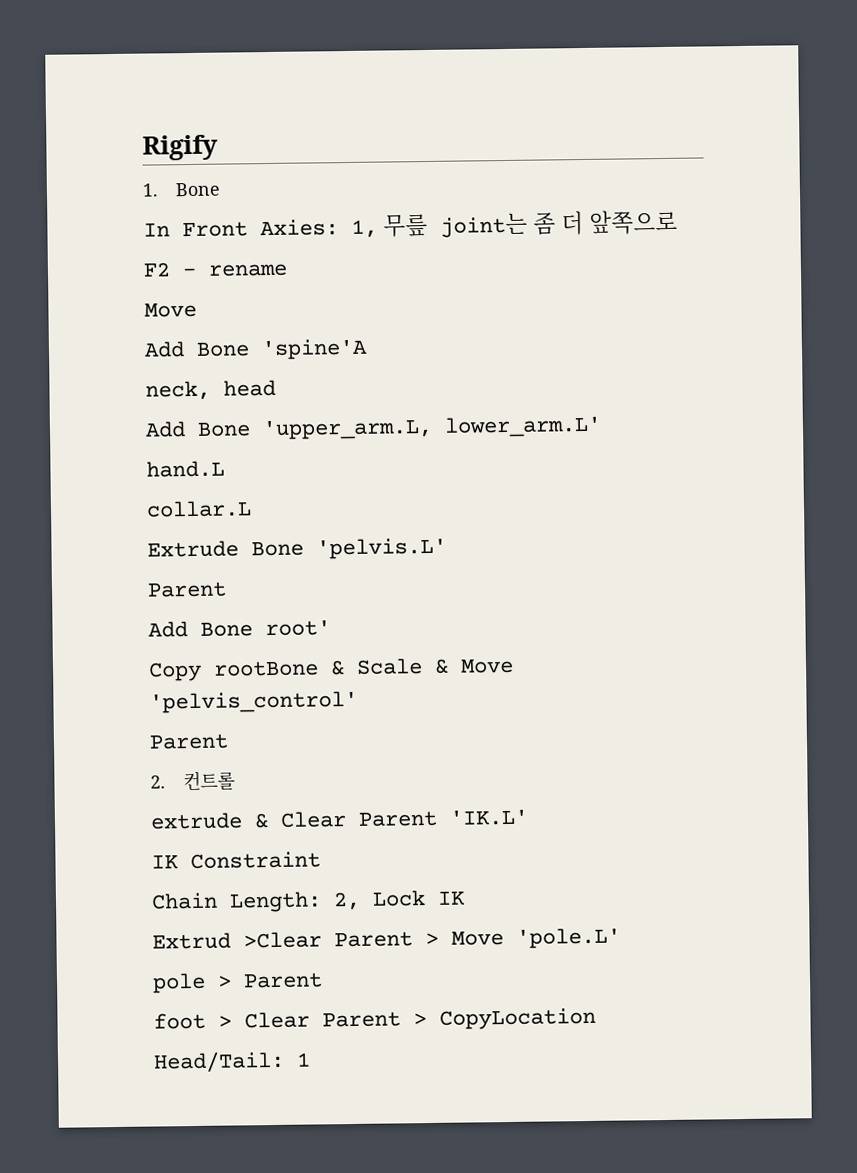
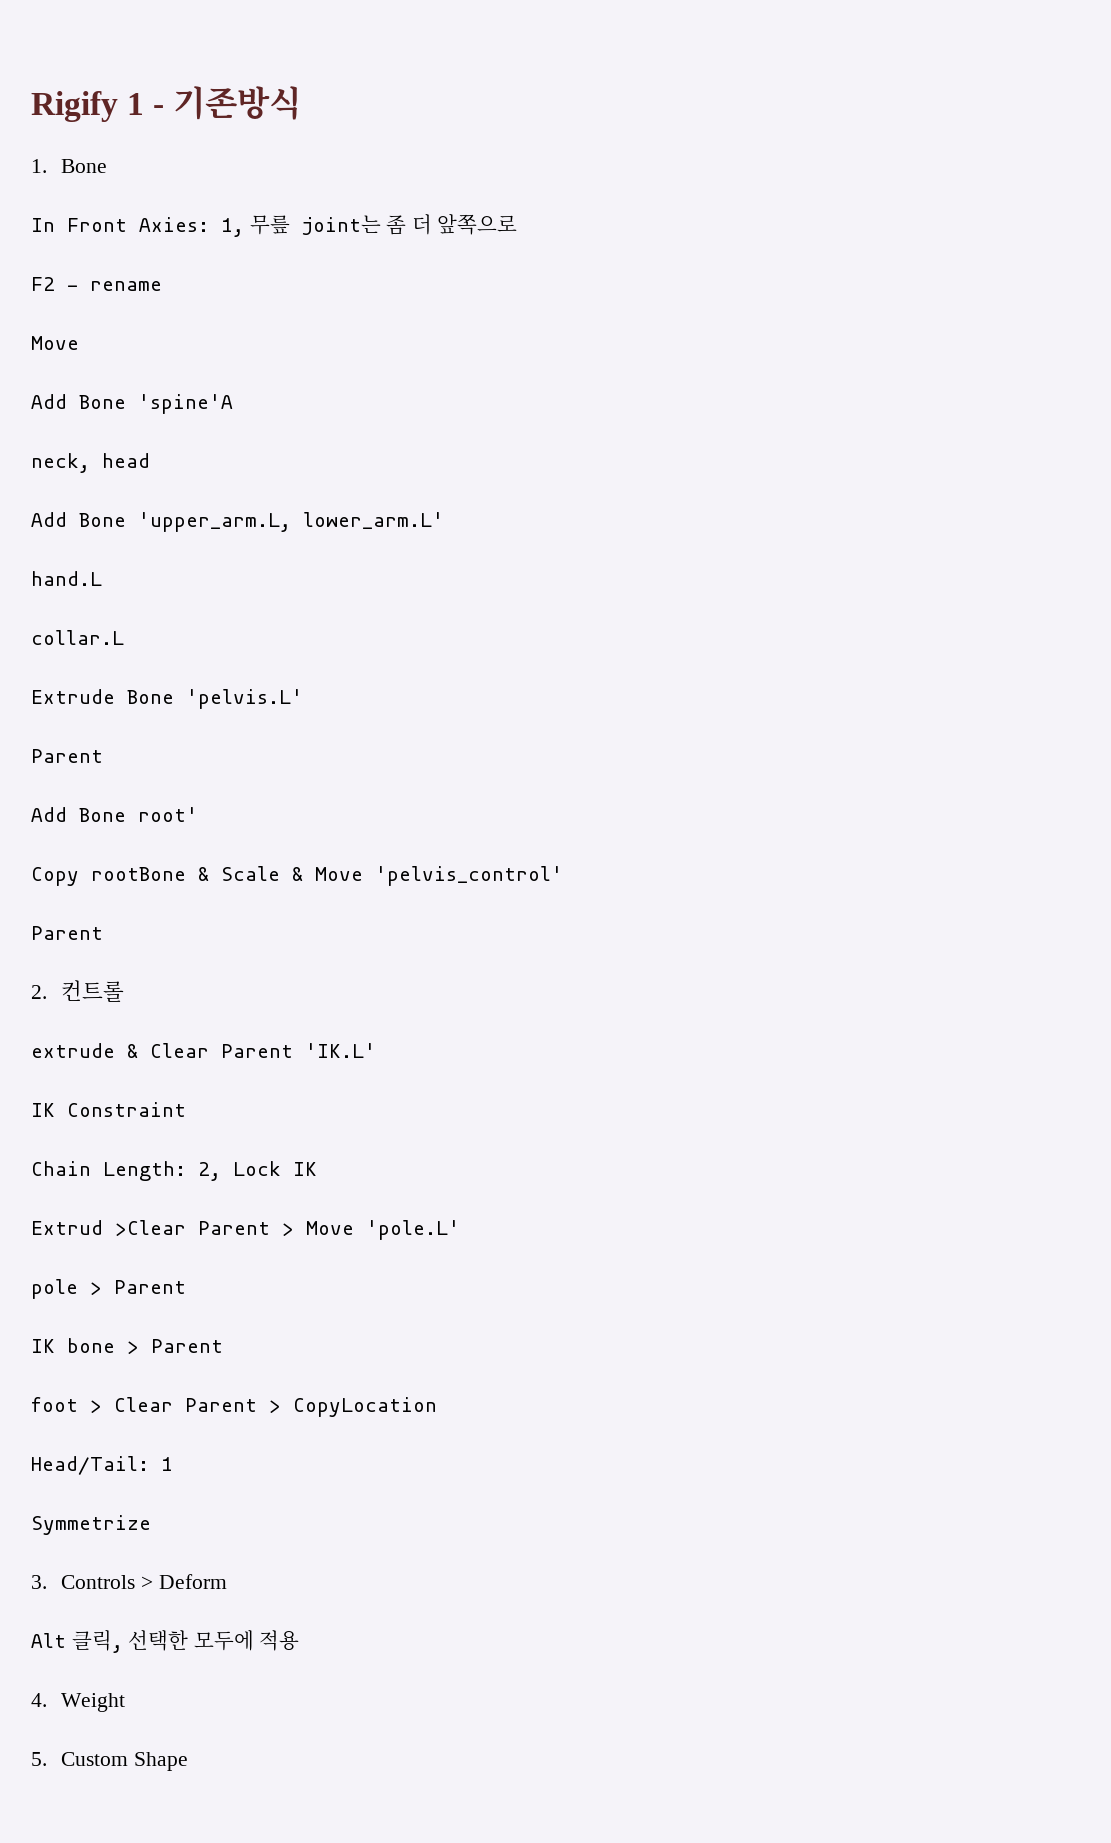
- Rigify
+ Rigify 1 - 기존방식
+ IK bone > Parent
+ Symmetrize
+ 3. Controls > Deform
+ Alt 클릭, 선택한 모두에 적용
+ 4. Weight
+ 5. Custom Shape

